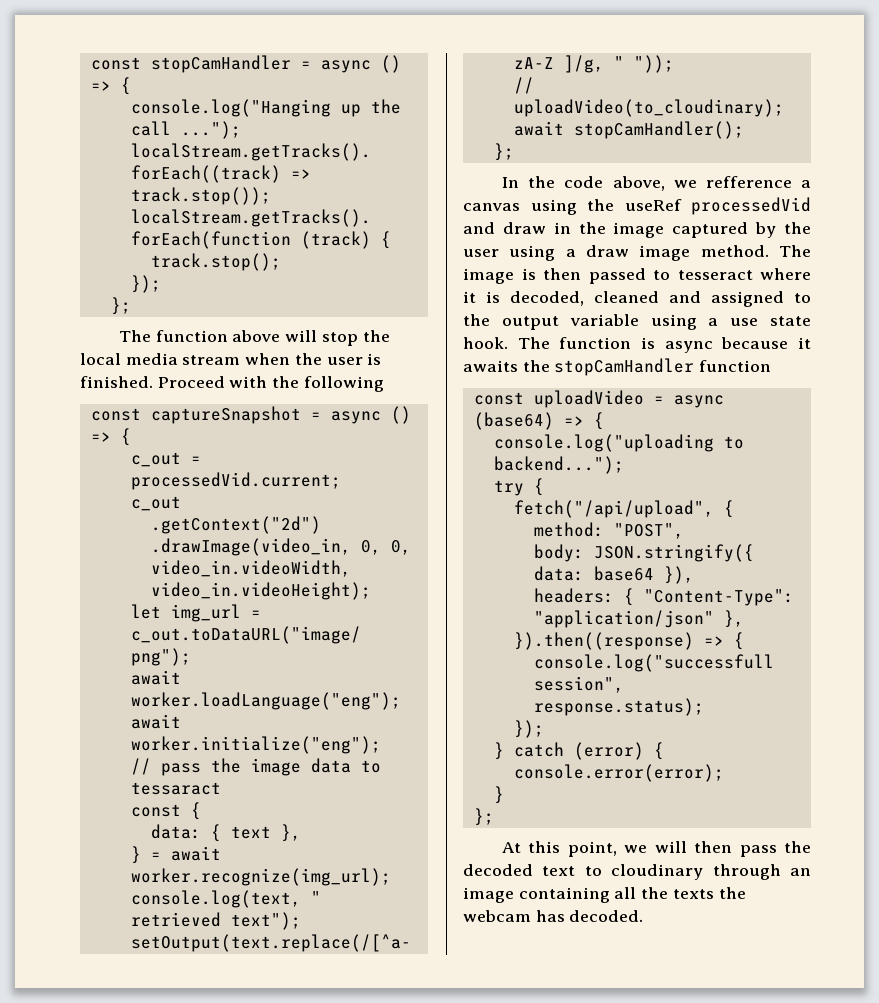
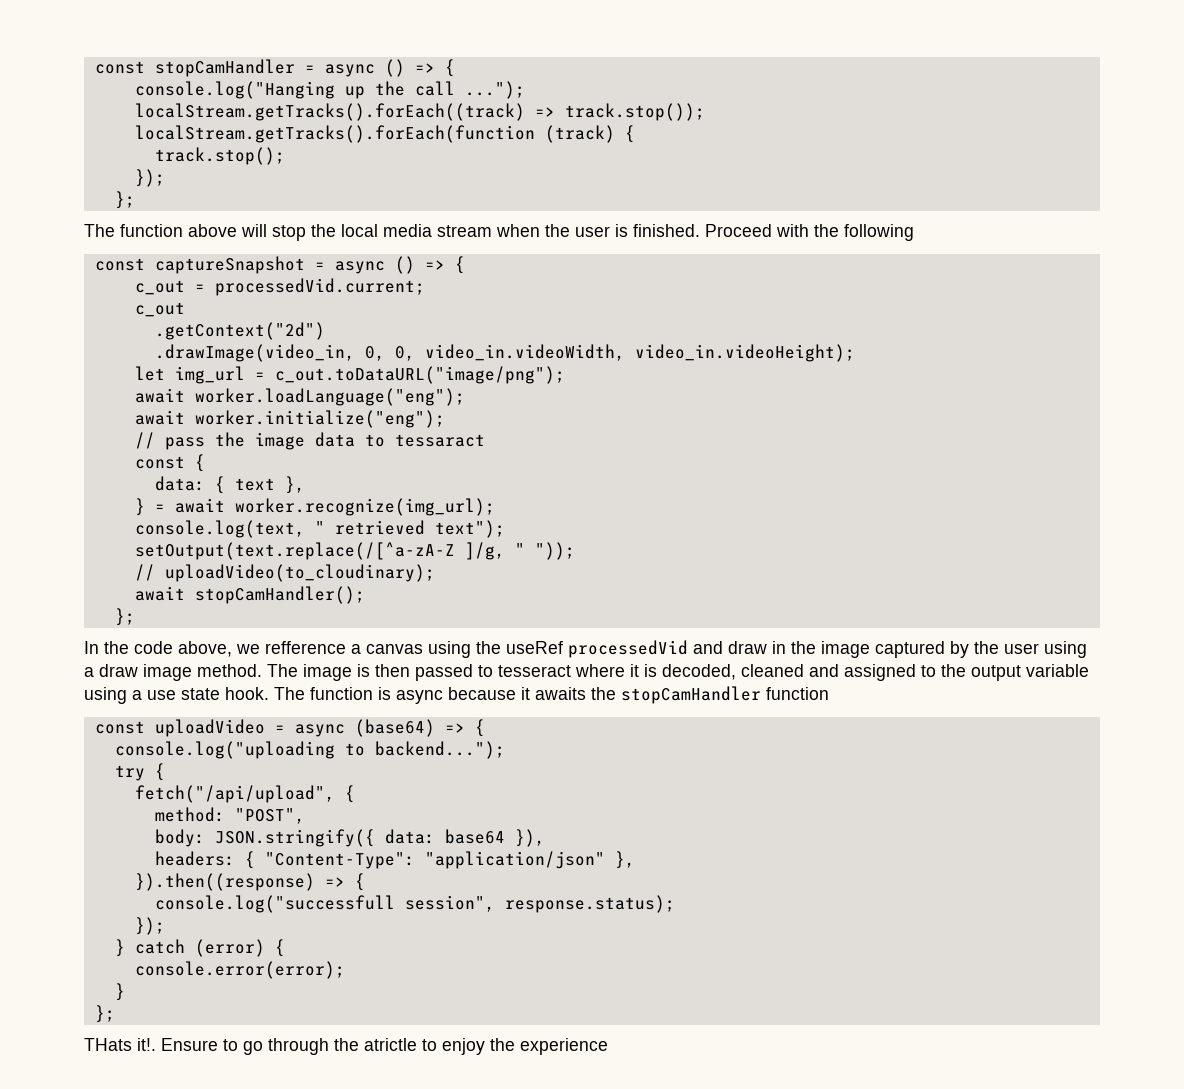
- At this point, we will then pass the decoded text to cloudinary through an image containing all the texts the webcam has decoded.
+ THats it!. Ensure to go through the atrictle to enjoy the experience

